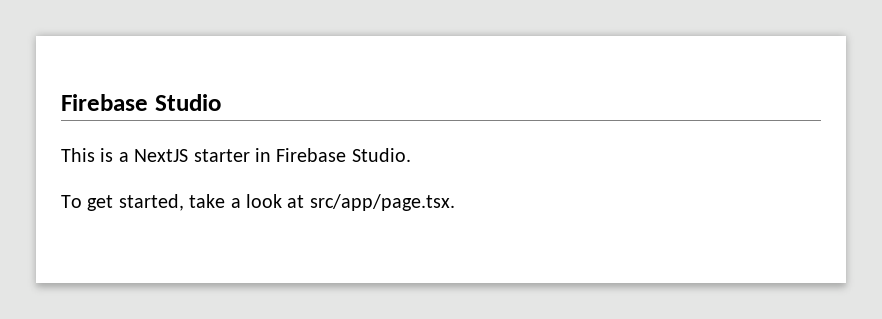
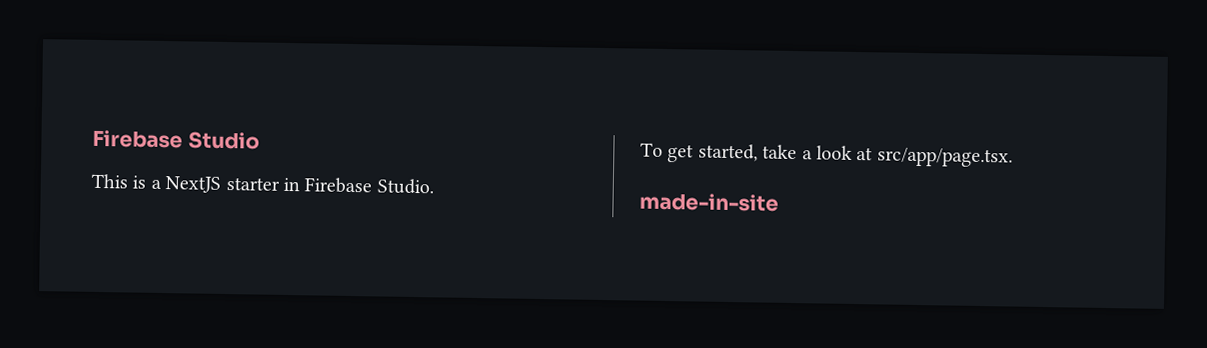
+ made-in-site

